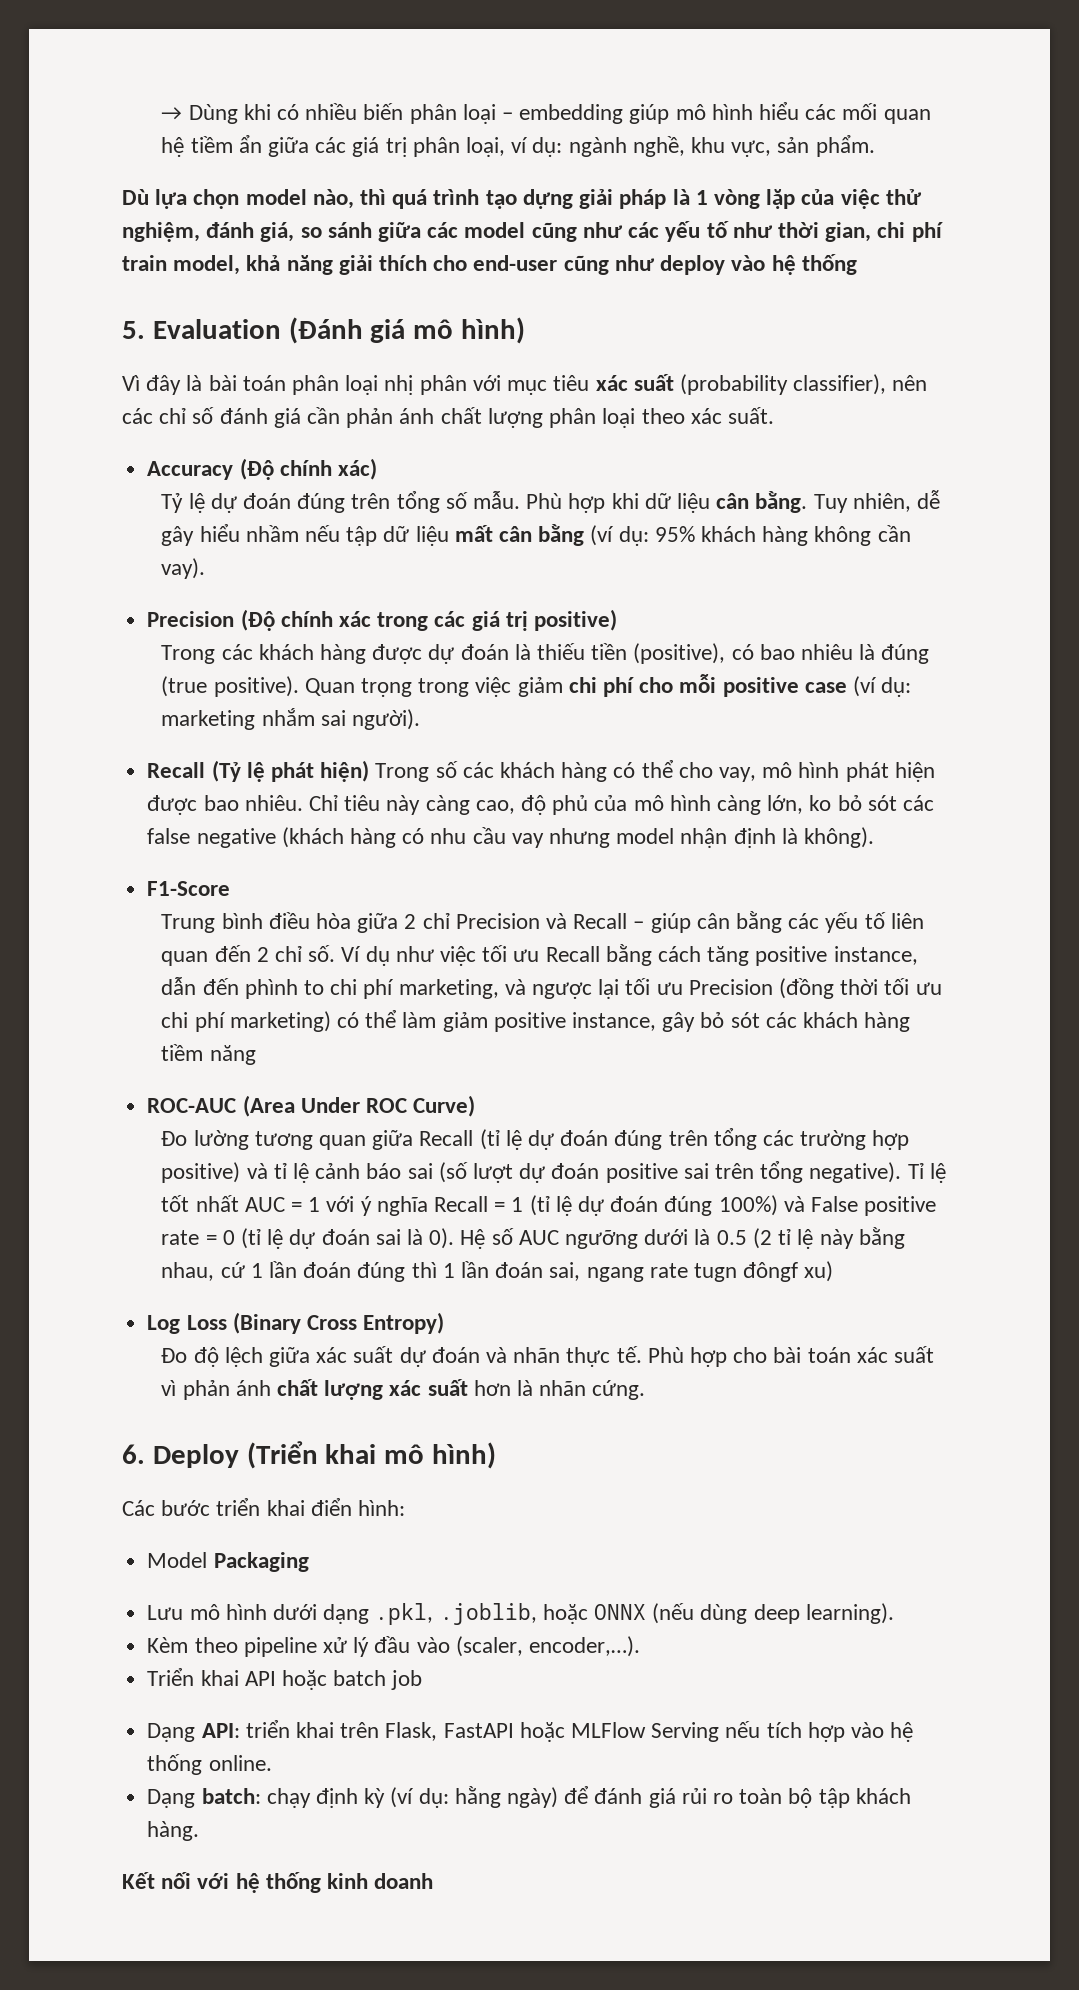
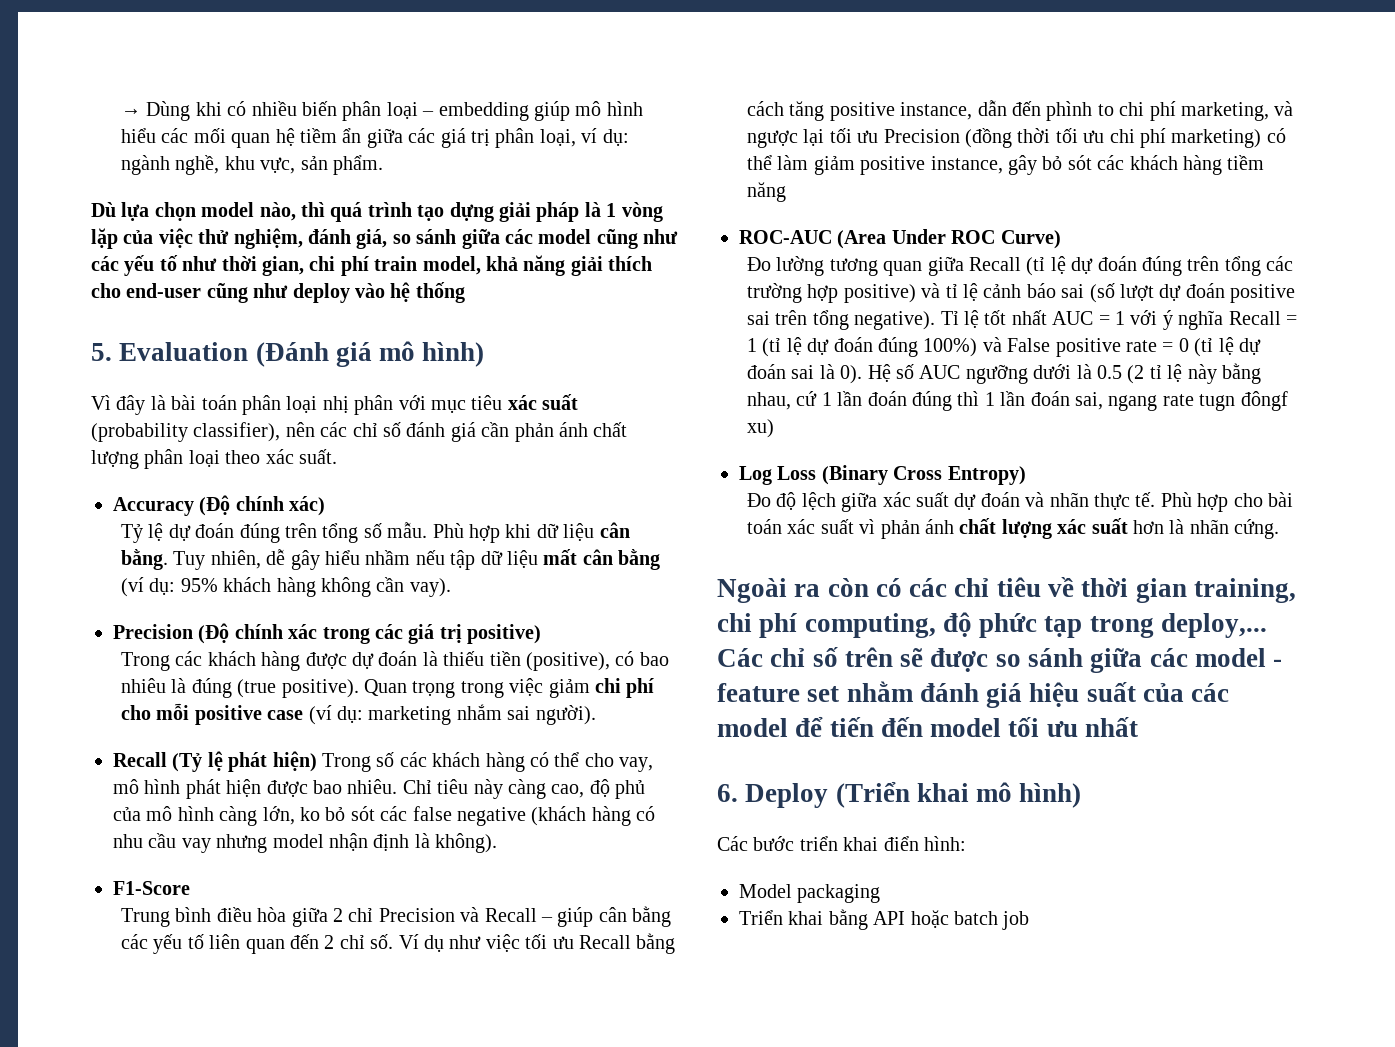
+ Ngoài ra còn có các chỉ tiêu về thời gian training, chi phí computing, độ phức tạp trong deploy,... Các chỉ số trên sẽ được so sánh giữa các model - feature set nhằm đánh giá hiệu suất của các model để tiến đến model tối ưu nhất
- Model Packaging
- Lưu mô hình dưới dạng .pkl, .joblib, hoặc ONNX (nếu dùng deep learning).
- Kèm theo pipeline xử lý đầu vào (scaler, encoder,…).
+ Model packaging
- Triển khai API hoặc batch job
+ Triển khai bằng API hoặc batch job
- Dạng API: triển khai trên Flask, FastAPI hoặc MLFlow Serving nếu tích hợp vào hệ thống online.
- Dạng batch: chạy định kỳ (ví dụ: hằng ngày) để đánh giá rủi ro toàn bộ tập khách hàng.
- Kết nối với hệ thống kinh doanh

